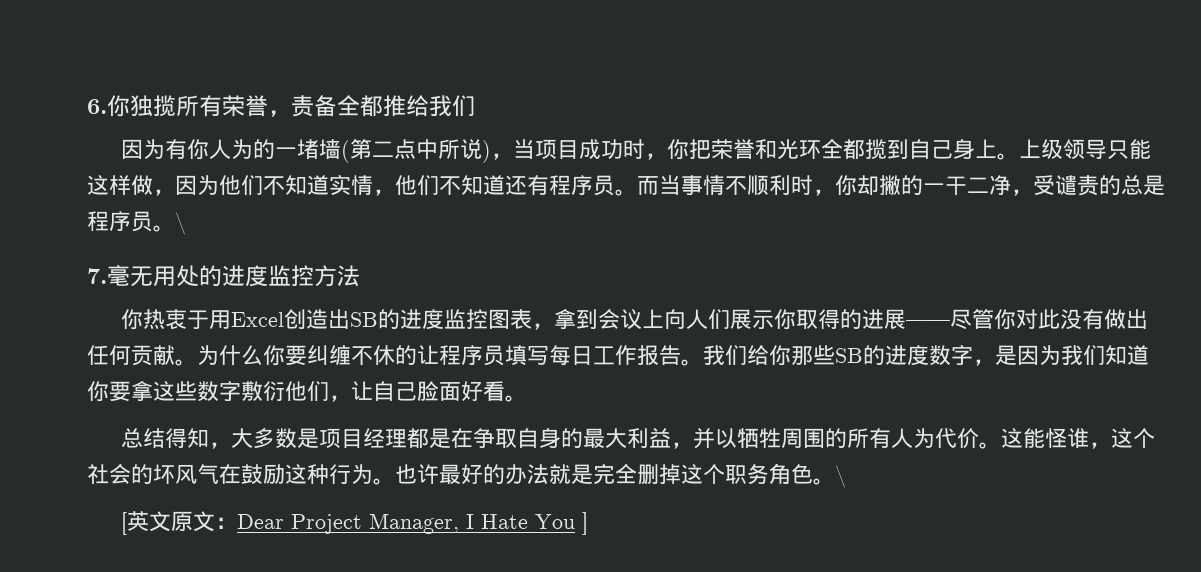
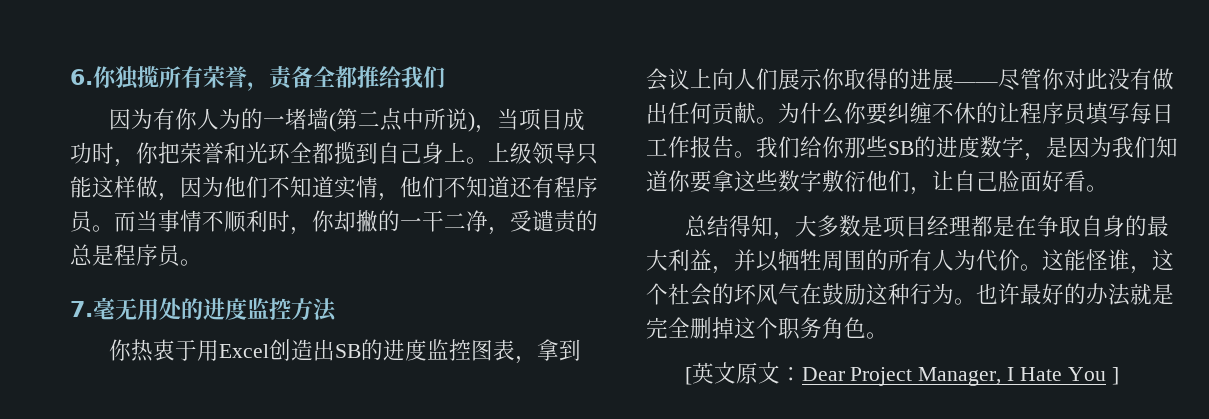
- 而当事情不顺利时，你却撇的一干二净，受谴责的总是程序员。\
+ 而当事情不顺利时，你却撇的一干二净，受谴责的总是程序员。
- 也许最好的办法就是完全删掉这个职务角色。\
+ 也许最好的办法就是完全删掉这个职务角色。

